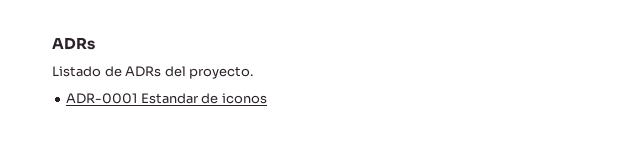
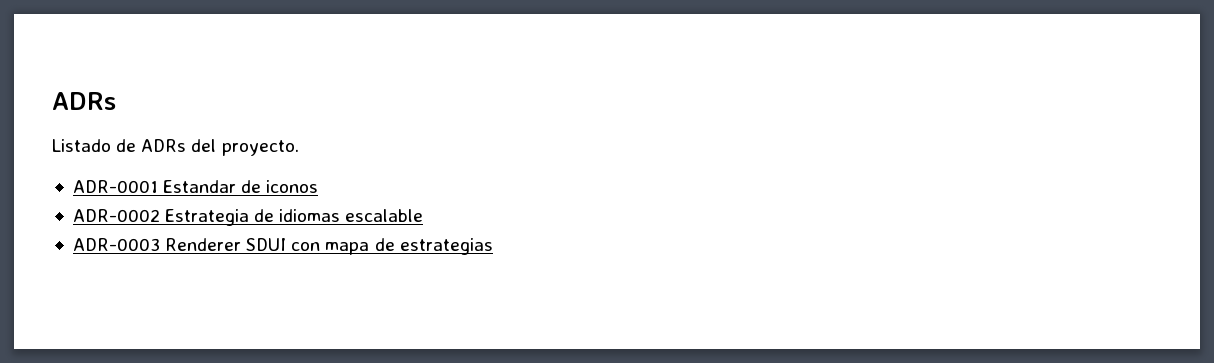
+ ADR-0002 Estrategia de idiomas escalable
+ ADR-0003 Renderer SDUI con mapa de estrategias

